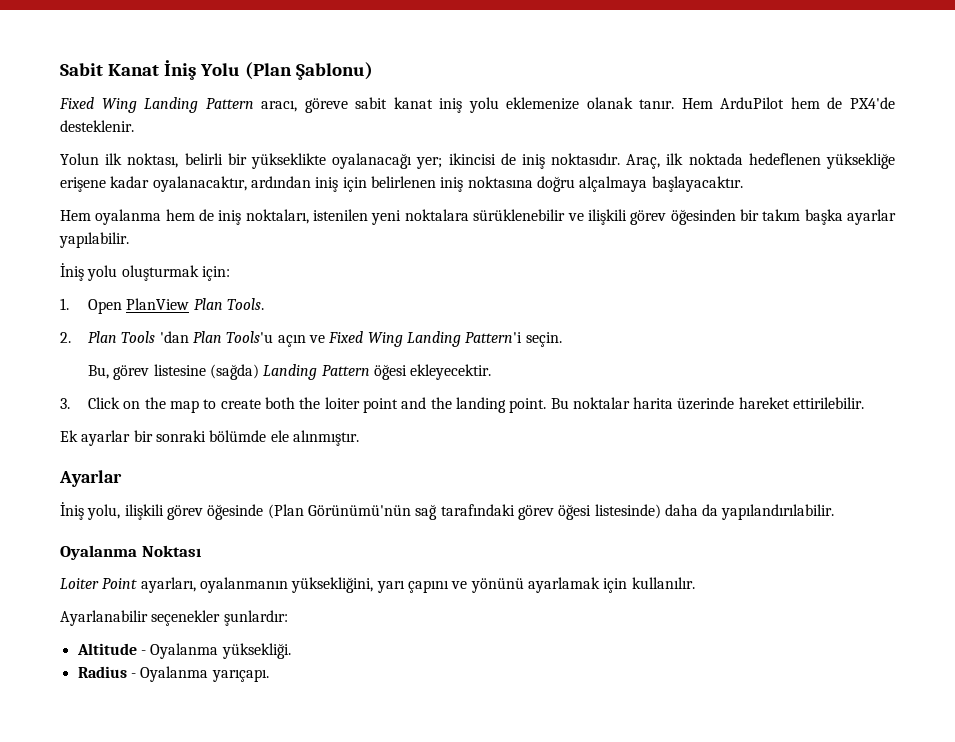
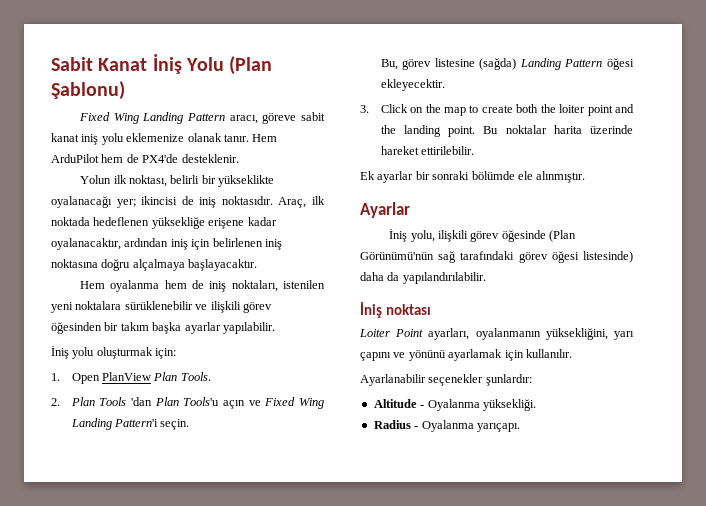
- Oyalanma Noktası
+ İniş noktası

